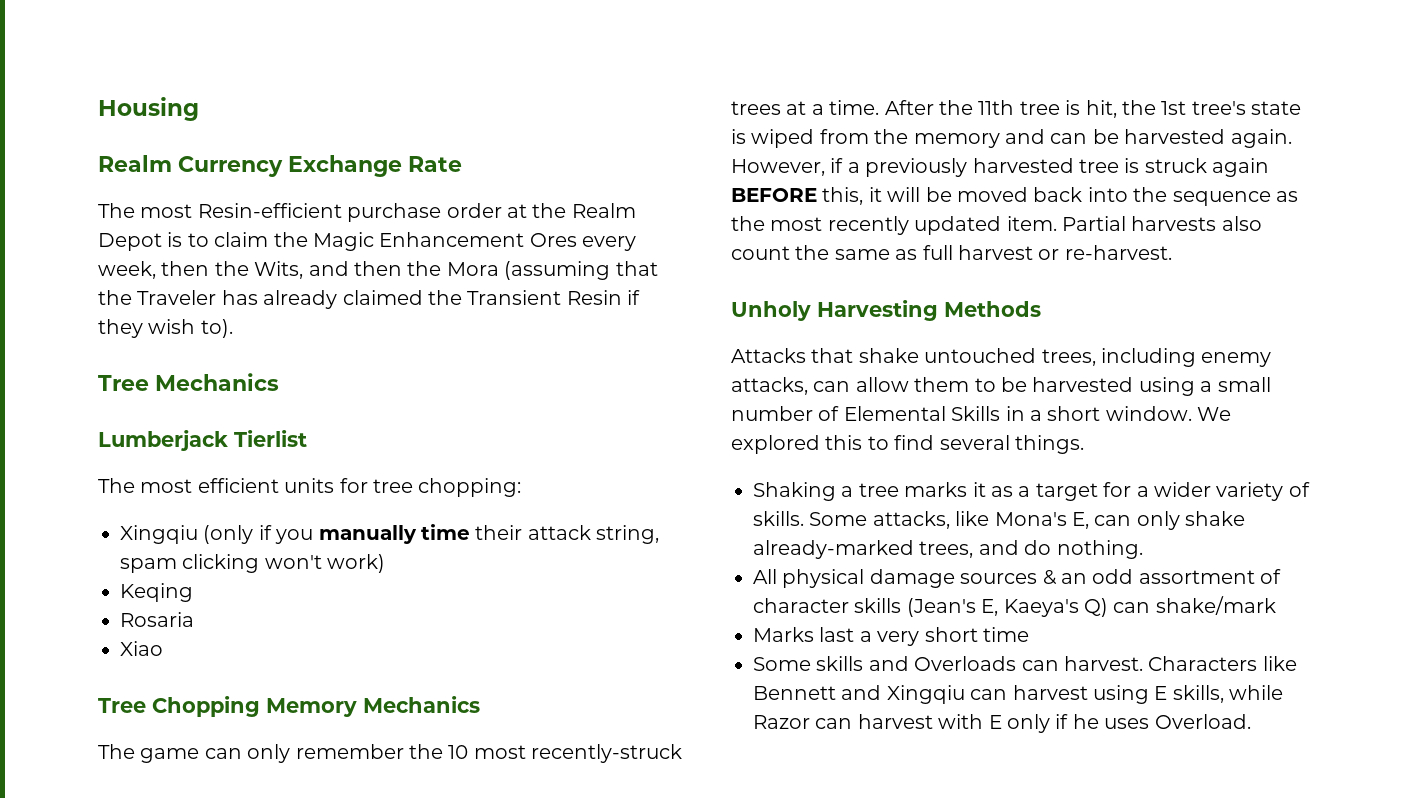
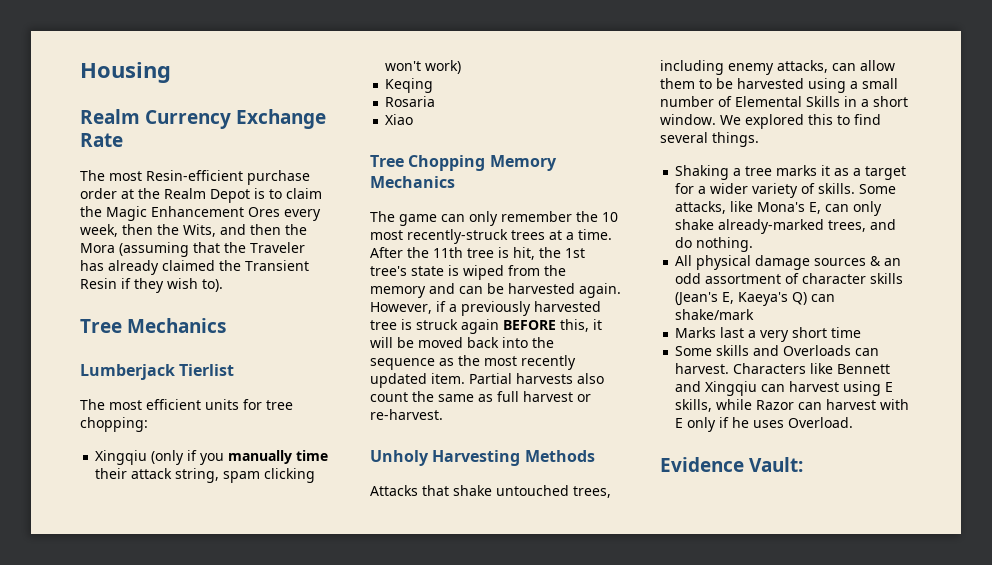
+ Evidence Vault:

